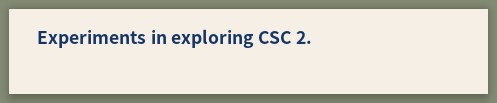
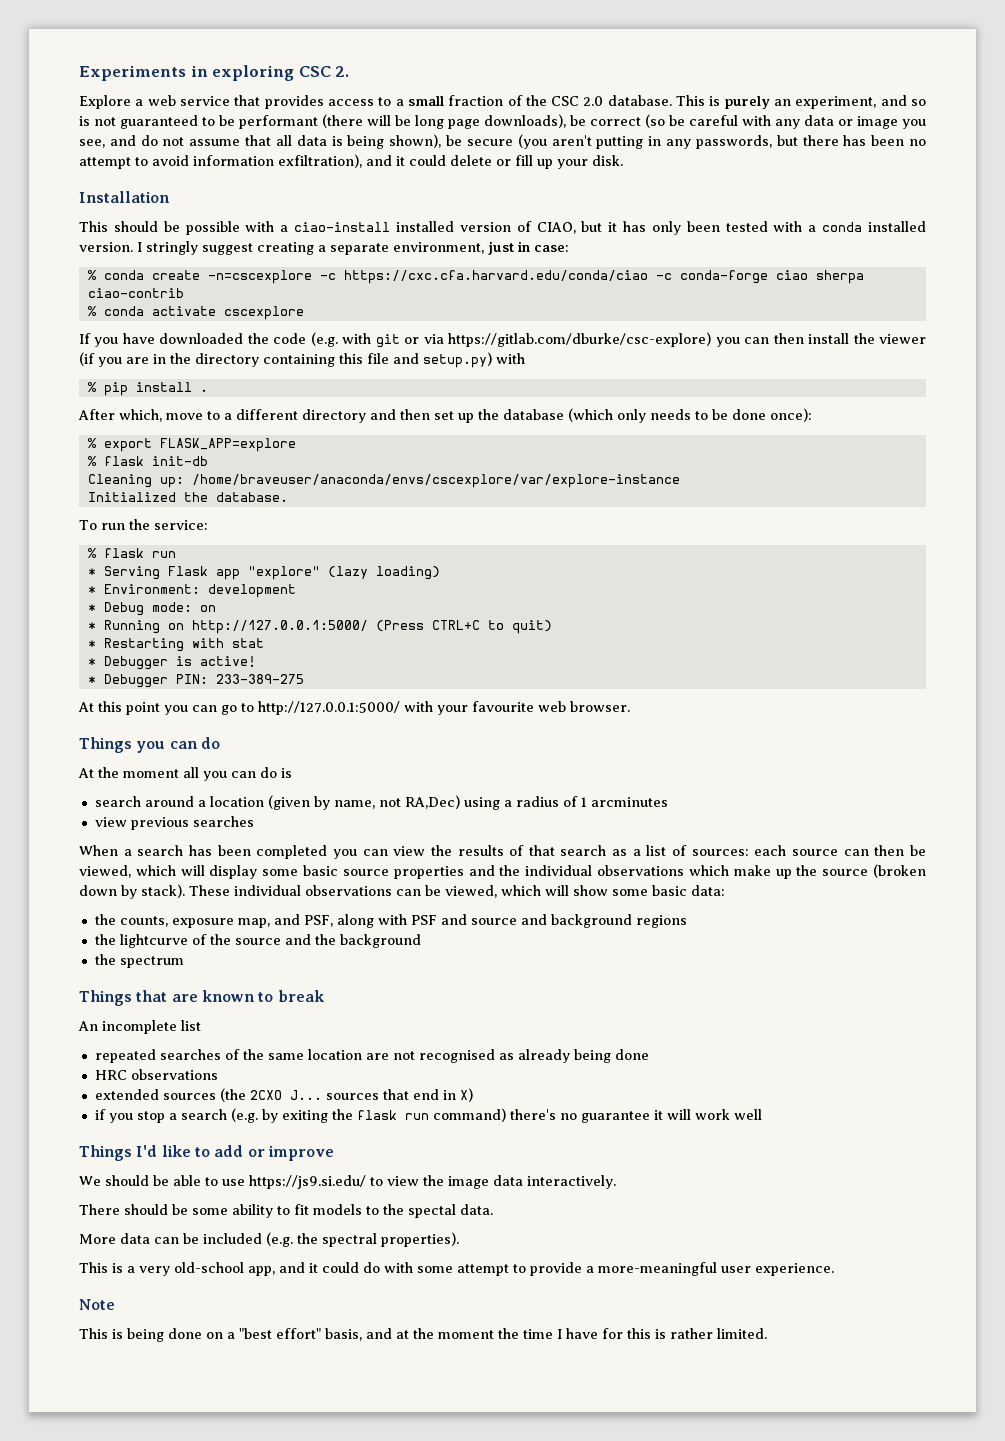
+ Explore a web service that provides access to a small fraction of the CSC 2.0 database. This is purely an experiment, and so is not guaranteed to be performant (there will be long page downloads), be correct (so be careful with any data or image you see, and do not assume that all data is being shown), be secure (you aren't putting in any passwords, but there has been no attempt to avoid information exfiltration), and it could delete or fill up your disk.
+ Installation
+ This should be possible with a ciao-install installed version of CIAO, but it has only been tested with a conda installed version. I stringly suggest creating a separate environment, just in case:
+ % conda create -n=cscexplore -c https://cxc.cfa.harvard.edu/conda/ciao -c conda-forge ciao sherpa ciao-contrib
+ % conda activate cscexplore
+ If you have downloaded the code (e.g. with git or via https://gitlab.com/dburke/csc-explore) you can then install the viewer (if you are in the directory containing this file and setup.py) with
+ % pip install .
+ After which, move to a different directory and then set up the database (which only needs to be done once):
+ % export FLASK_APP=explore
+ % flask init-db
+ Cleaning up: /home/braveuser/anaconda/envs/cscexplore/var/explore-instance
+ Initialized the database.
+ To run the service:
+ % flask run
+ * Serving Flask app "explore" (lazy loading)
+ * Environment: development
+ * Debug mode: on
+ * Running on http://127.0.0.1:5000/ (Press CTRL+C to quit)
+ * Restarting with stat
+ * Debugger is active!
+ * Debugger PIN: 233-389-275
+ At this point you can go to http://127.0.0.1:5000/ with your favourite web browser.
+ Things you can do
+ At the moment all you can do is
+ search around a location (given by name, not RA,Dec) using a radius of 1 arcminutes
+ view previous searches
+ When a search has been completed you can view the results of that search as a list of sources: each source can then be viewed, which will display some basic source properties and the individual observations which make up the source (broken down by stack). These individual observations can be viewed, which will show some basic data:
+ the counts, exposure map, and PSF, along with PSF and source and background regions
+ the lightcurve of the source and the background
+ the spectrum
+ Things that are known to break
+ An incomplete list
+ repeated searches of the same location are not recognised as already being done
+ HRC observations
+ extended sources (the 2CXO J... sources that end in X)
+ if you stop a search (e.g. by exiting the flask run command) there's no guarantee it will work well
+ Things I'd like to add or improve
+ We should be able to use https://js9.si.edu/ to view the image data interactively.
+ There should be some ability to fit models to the spectal data.
+ More data can be included (e.g. the spectral properties).
+ This is a very old-school app, and it could do with some attempt to provide a more-meaningful user experience.
+ Note
+ This is being done on a "best effort" basis, and at the moment the time I have for this is rather limited.

